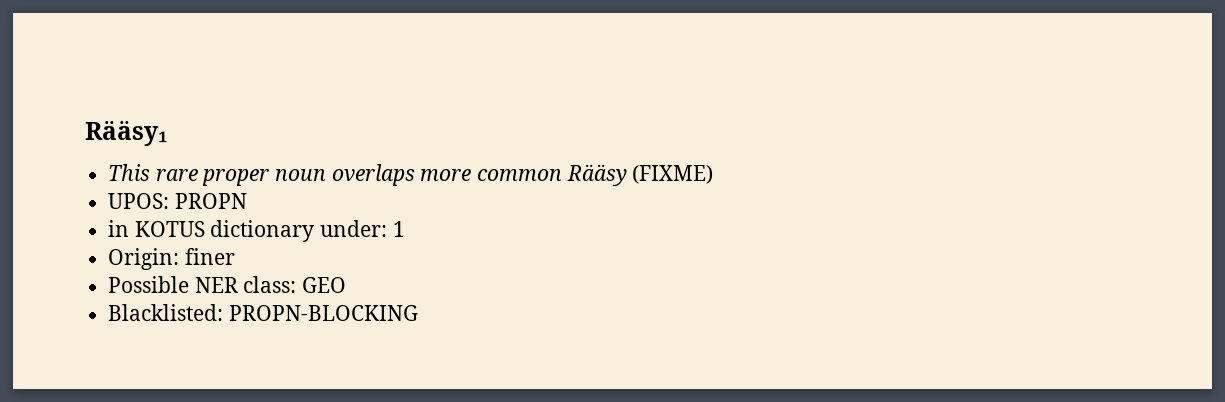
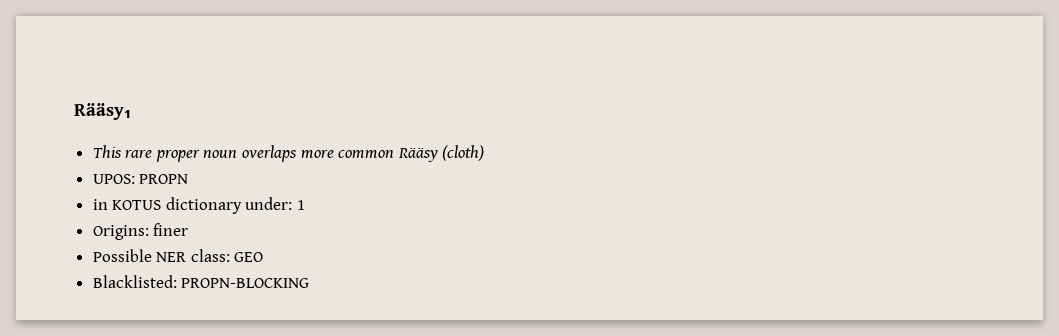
- This rare proper noun overlaps more common Rääsy (FIXME)
+ This rare proper noun overlaps more common Rääsy (cloth)
- Origin: finer
+ Origins: finer

